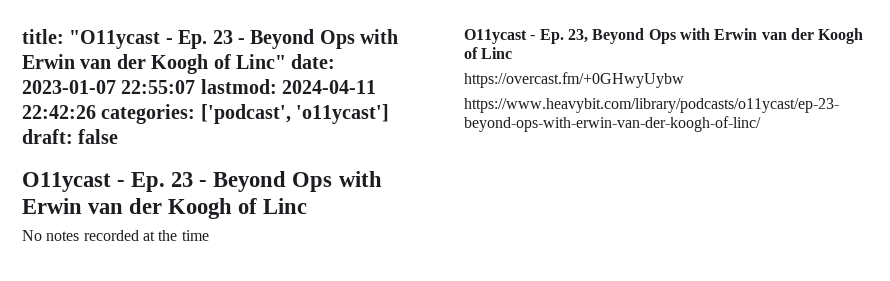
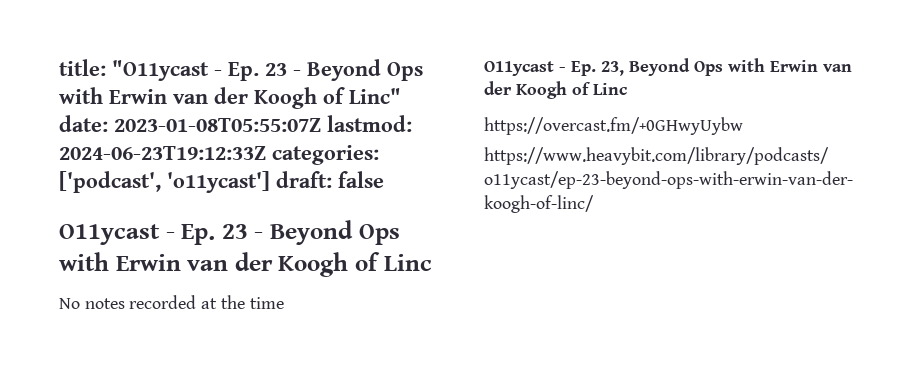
- title: "O11ycast - Ep. 23 - Beyond Ops with Erwin van der Koogh of Linc" date: 2023-01-07 22:55:07 lastmod: 2024-04-11 22:42:26 categories: ['podcast', 'o11ycast'] draft: false
+ title: "O11ycast - Ep. 23 - Beyond Ops with Erwin van der Koogh of Linc" date: 2023-01-08T05:55:07Z lastmod: 2024-06-23T19:12:33Z categories: ['podcast', 'o11ycast'] draft: false

